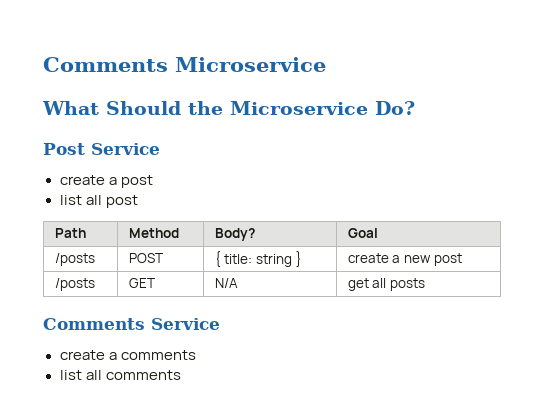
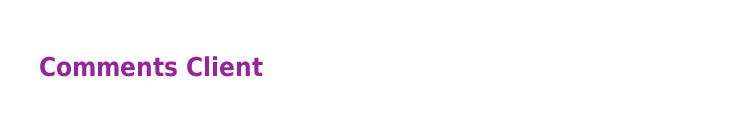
- Comments Microservice
- What Should the Microservice Do?
- Post Service
- create a post
- list all post
- Path | Method | Body? | Goal
- /posts | POST | { title: string } | create a new post
- /posts | GET | N/A | get all posts
- Comments Service
- create a comments
- list all comments
+ Comments Client

